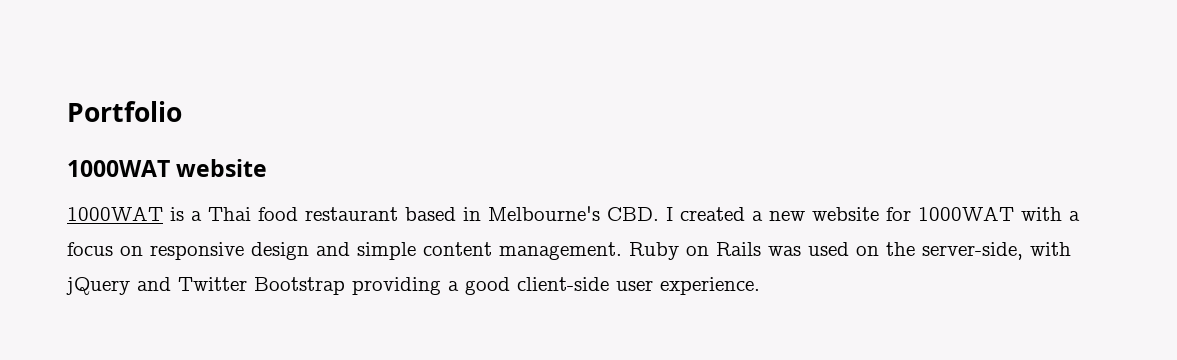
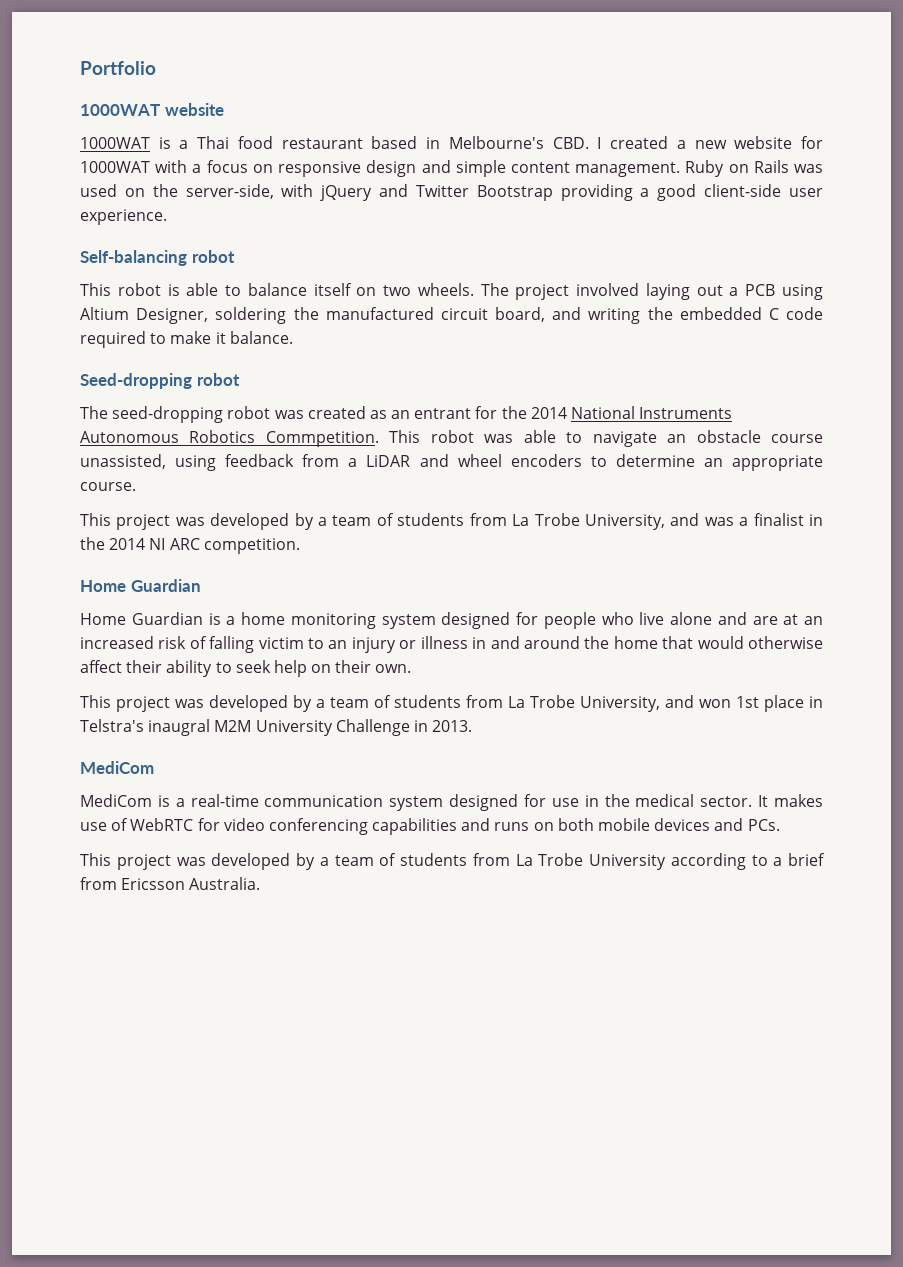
+ Self-balancing robot
+ This robot is able to balance itself on two wheels. The project involved laying out a PCB using Altium Designer, soldering the manufactured circuit board, and writing the embedded C code required to make it balance.
+ Seed-dropping robot
+ The seed-dropping robot was created as an entrant for the 2014 National Instruments Autonomous Robotics Commpetition. This robot was able to navigate an obstacle course unassisted, using feedback from a LiDAR and wheel encoders to determine an appropriate course.
+ This project was developed by a team of students from La Trobe University, and was a finalist in the 2014 NI ARC competition.
+ Home Guardian
+ Home Guardian is a home monitoring system designed for people who live alone and are at an increased risk of falling victim to an injury or illness in and around the home that would otherwise affect their ability to seek help on their own.
+ This project was developed by a team of students from La Trobe University, and won 1st place in Telstra's inaugral M2M University Challenge in 2013.
+ MediCom
+ MediCom is a real-time communication system designed for use in the medical sector. It makes use of WebRTC for video conferencing capabilities and runs on both mobile devices and PCs.
+ This project was developed by a team of students from La Trobe University according to a brief from Ericsson Australia.

